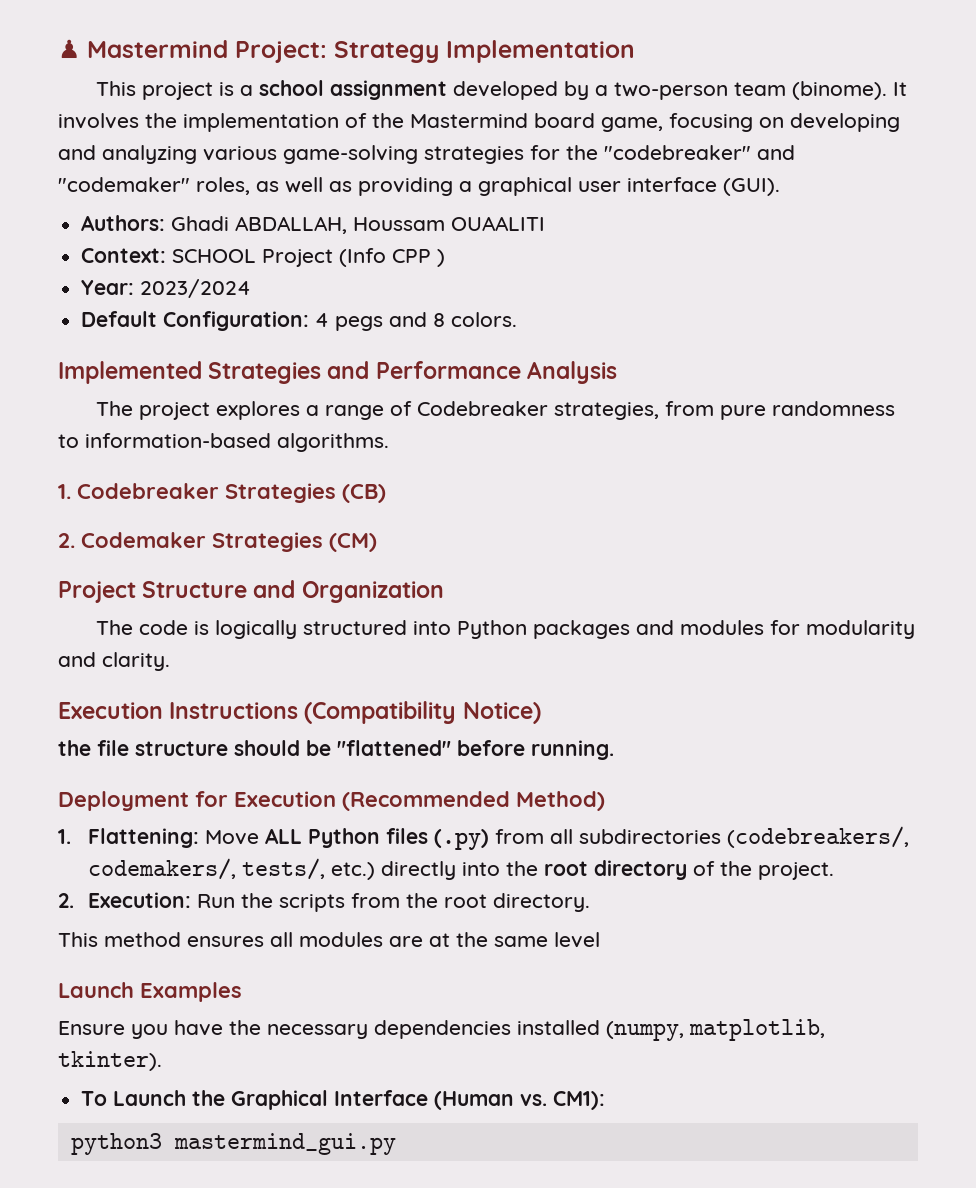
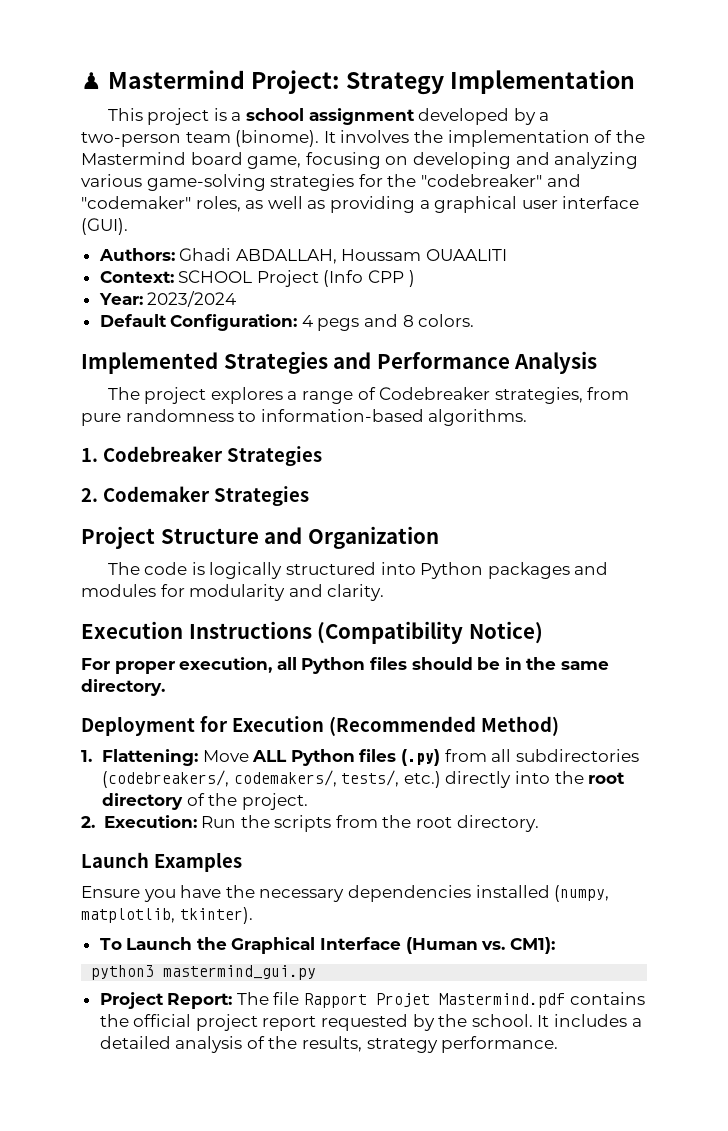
- 1. Codebreaker Strategies (CB)
+ 1. Codebreaker Strategies
- 2. Codemaker Strategies (CM)
+ 2. Codemaker Strategies
- the file structure should be "flattened" before running.
+ For proper execution, all Python files should be in the same directory.
- This method ensures all modules are at the same level
+ Project Report: The file Rapport Projet Mastermind.pdf contains the official project report requested by the school. It includes a detailed analysis of the results, strategy performance.

